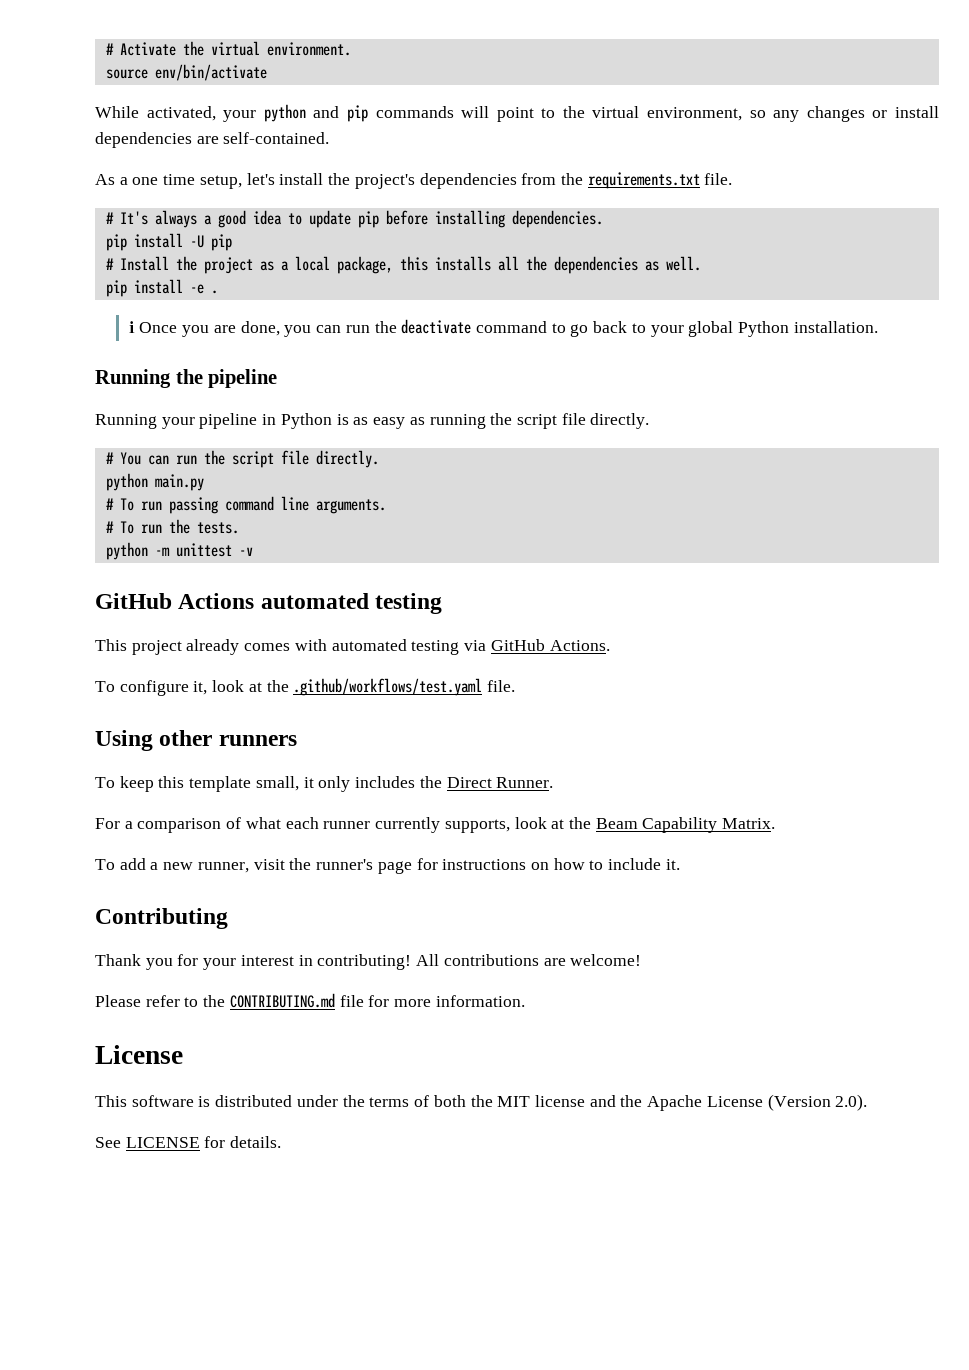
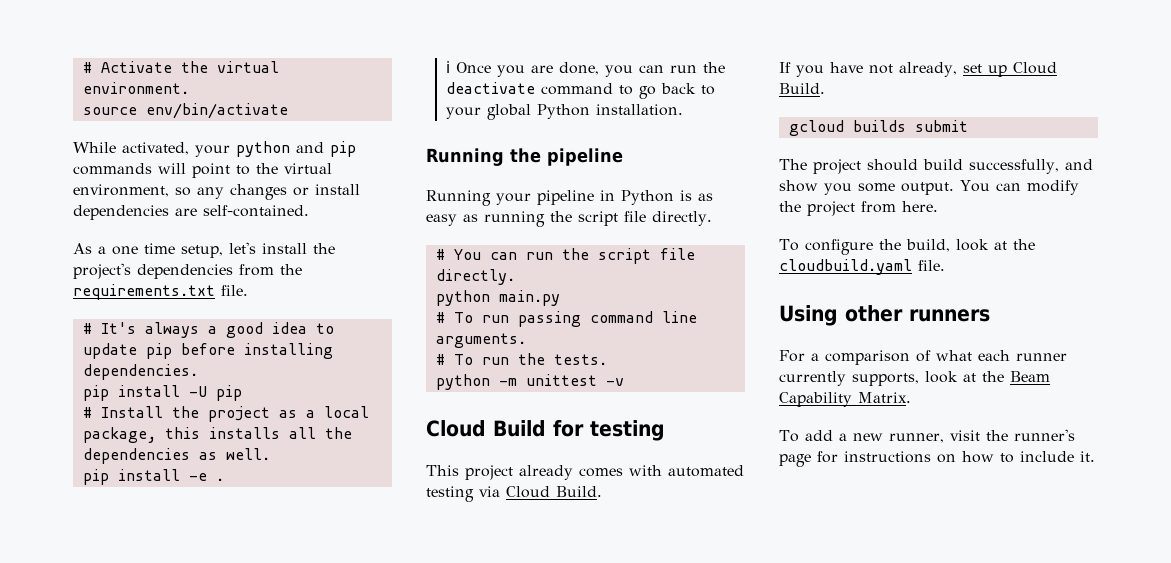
- GitHub Actions automated testing
+ Cloud Build for testing
- This project already comes with automated testing via GitHub Actions.
+ This project already comes with automated testing via Cloud Build.
+ If you have not already, set up Cloud Build.
+ gcloud builds submit
+ The project should build successfully, and show you some output. You can modify the project from here.
- To configure it, look at the .github/workflows/test.yaml file.
+ To configure the build, look at the cloudbuild.yaml file.
- To keep this template small, it only includes the Direct Runner.
- Contributing
- Thank you for your interest in contributing! All contributions are welcome!
- Please refer to the CONTRIBUTING.md file for more information.
- License
- This software is distributed under the terms of both the MIT license and the Apache License (Version 2.0).
- See LICENSE for details.

